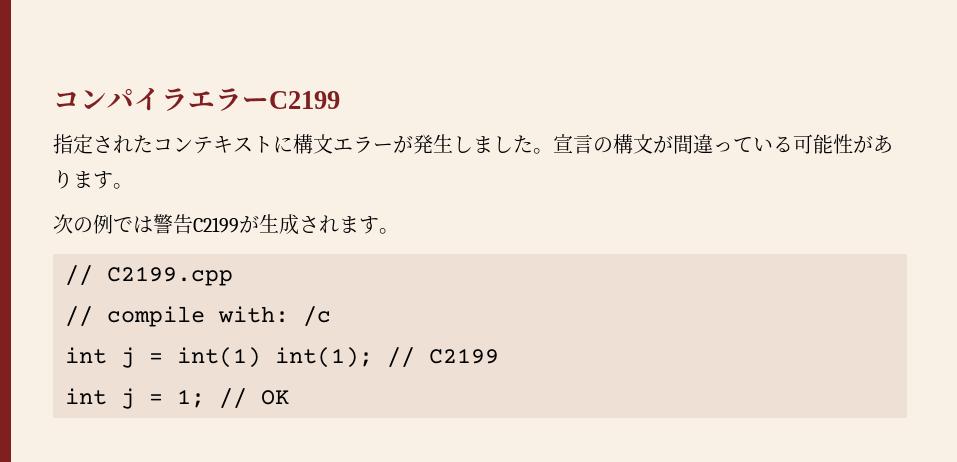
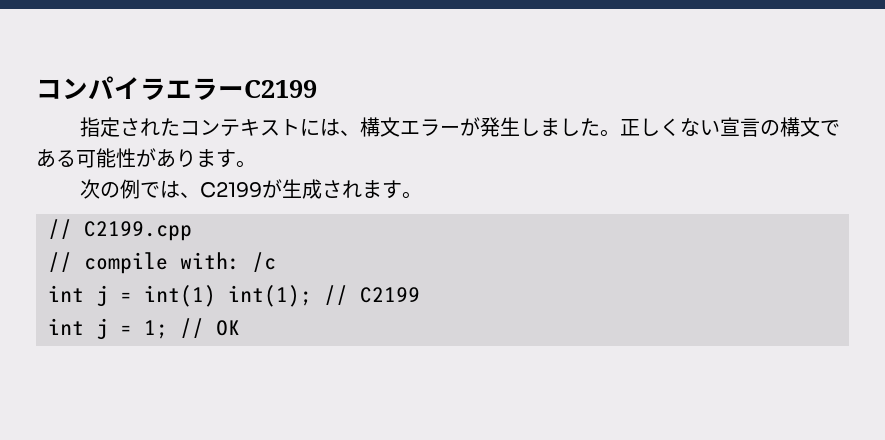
- 指定されたコンテキストに構文エラーが発生しました。
+ 指定されたコンテキストには、構文エラーが発生しました。
- 宣言の構文が間違っている可能性があります。
+ 正しくない宣言の構文である可能性があります。
- 次の例では警告C2199が生成されます。
+ 次の例では、C2199が生成されます。

